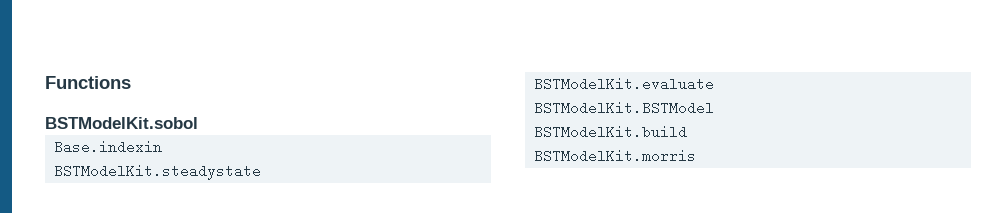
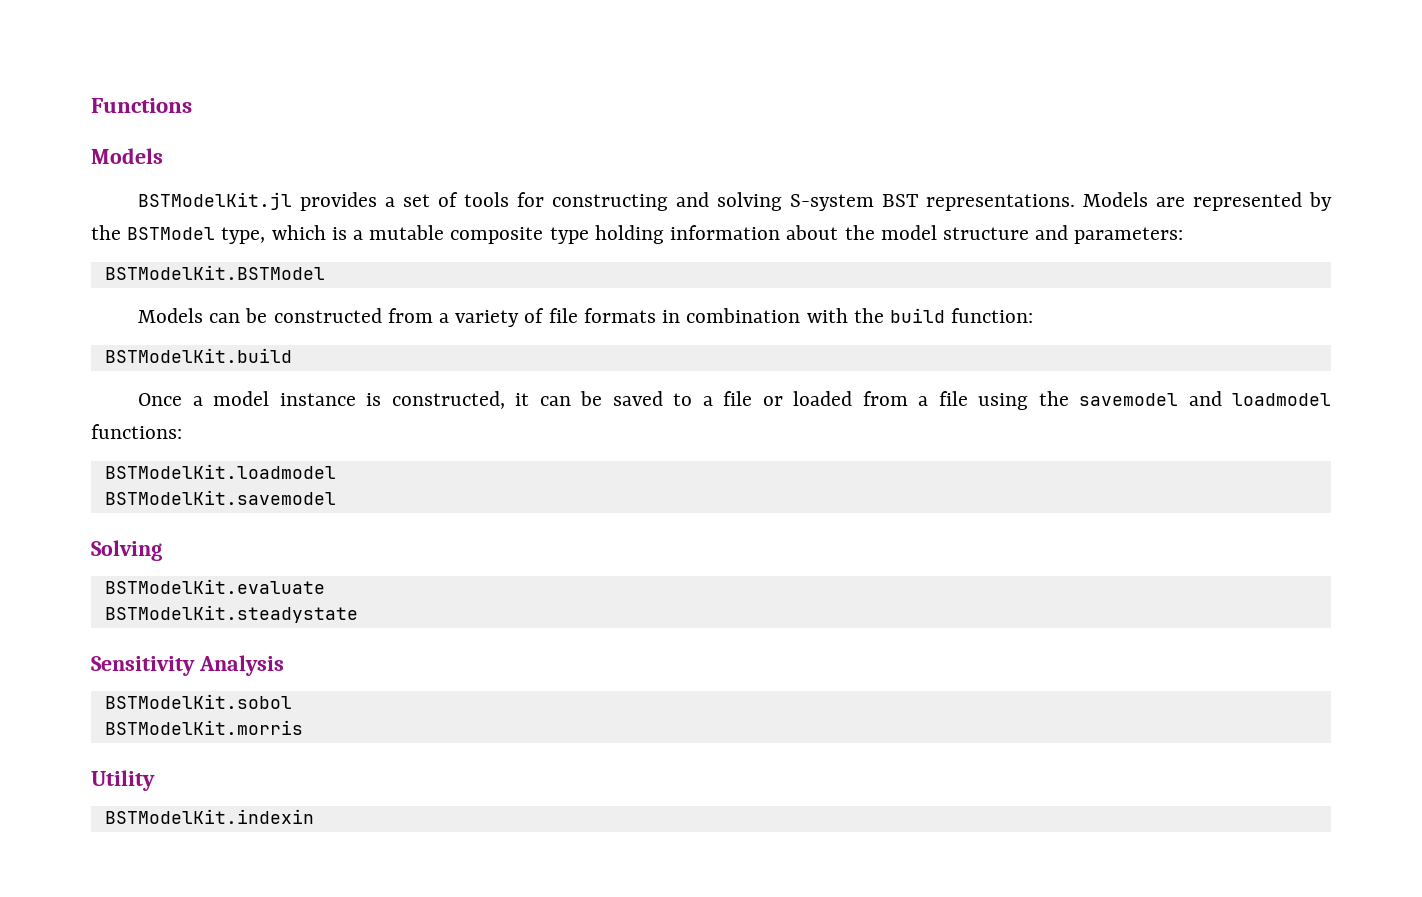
  Functions
+ Models
+ BSTModelKit.jl provides a set of tools for constructing and solving S-system BST representations. Models are represented by the BSTModel type, which is a mutable composite type holding information about the model structure and parameters:
+ BSTModelKit.BSTModel
+ Models can be constructed from a variety of file formats in combination with the build function:
+ BSTModelKit.build
+ Once a model instance is constructed, it can be saved to a file or loaded from a file using the savemodel and loadmodel functions:
+ BSTModelKit.loadmodel
+ BSTModelKit.savemodel
+ Solving
+ BSTModelKit.evaluate
+ BSTModelKit.steadystate
+ Sensitivity Analysis
  BSTModelKit.sobol
- Base.indexin
- BSTModelKit.steadystate
- BSTModelKit.evaluate
- BSTModelKit.BSTModel
- BSTModelKit.build
  BSTModelKit.morris
+ Utility
+ BSTModelKit.indexin

